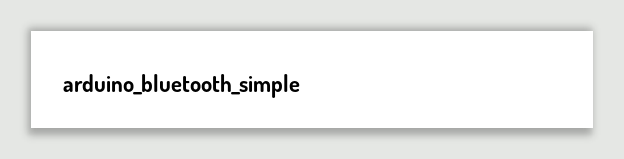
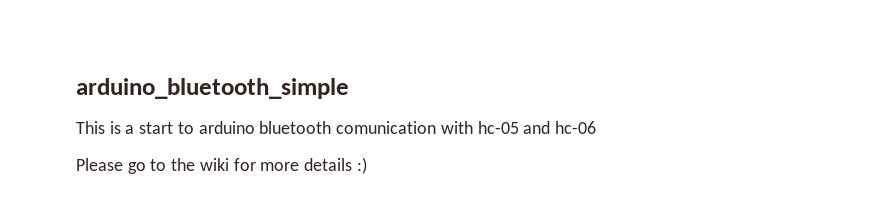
+ This is a start to arduino bluetooth comunication with hc-05 and hc-06
+ Please go to the wiki for more details :)

